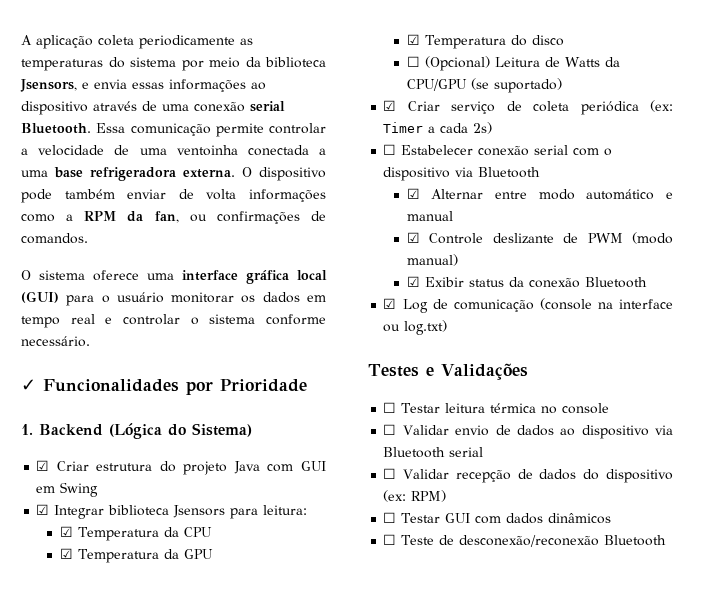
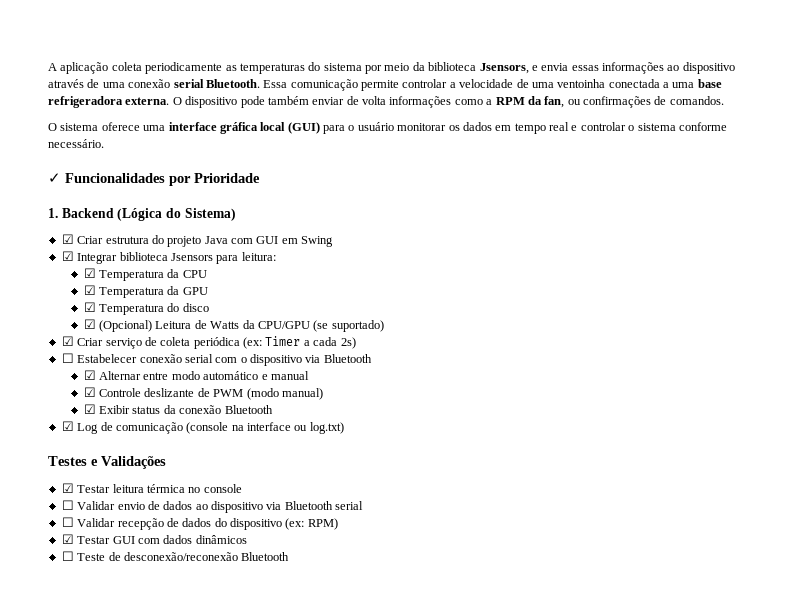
- ☐ (Opcional) Leitura de Watts da CPU/GPU (se suportado)
+ ☑ (Opcional) Leitura de Watts da CPU/GPU (se suportado)
- ☐ Testar leitura térmica no console
+ ☑ Testar leitura térmica no console
- ☐ Testar GUI com dados dinâmicos
+ ☑ Testar GUI com dados dinâmicos

